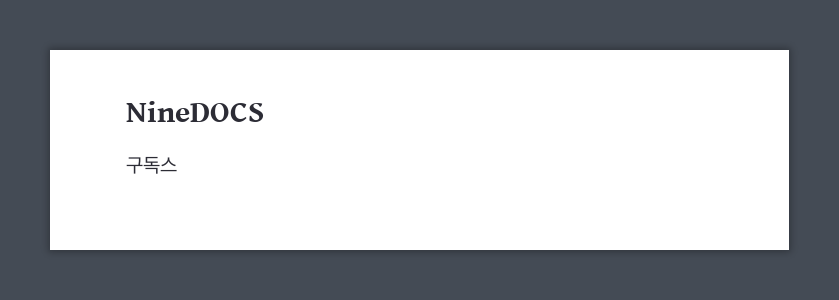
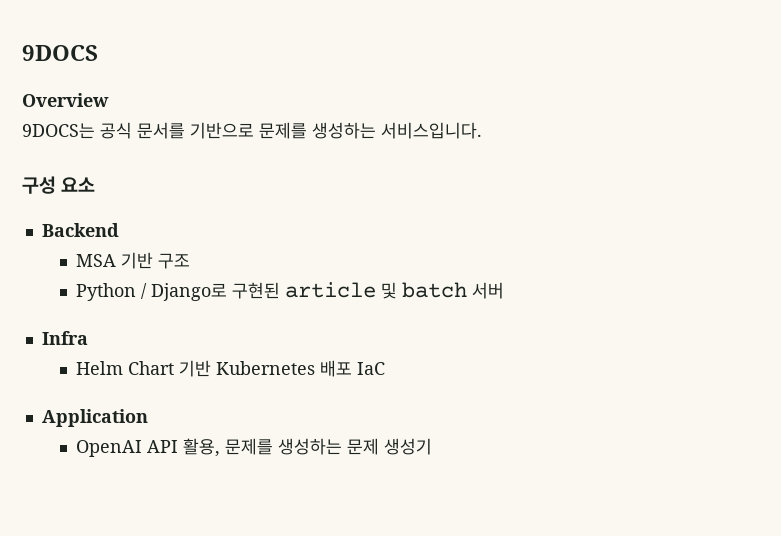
- NineDOCS
- 구독스
+ 9DOCS
+ Overview
+ 9DOCS는 공식 문서를 기반으로 문제를 생성하는 서비스입니다.
+ 구성 요소
+ Backend
+ MSA 기반 구조
+ Python / Django로 구현된 article 및 batch 서버
+ Infra
+ Helm Chart 기반 Kubernetes 배포 IaC
+ Application
+ OpenAI API 활용, 문제를 생성하는 문제 생성기

